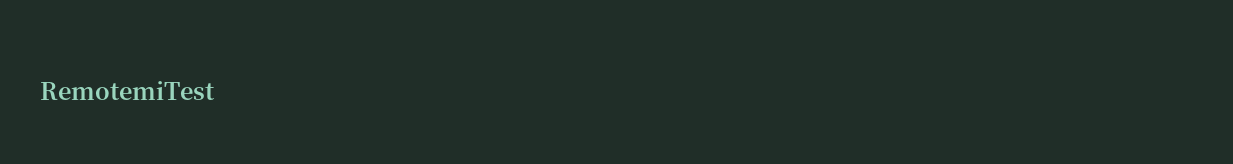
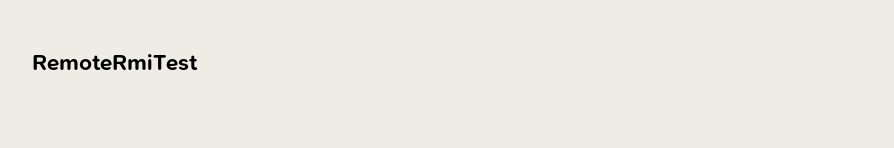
- RemotemiTest
+ RemoteRmiTest

